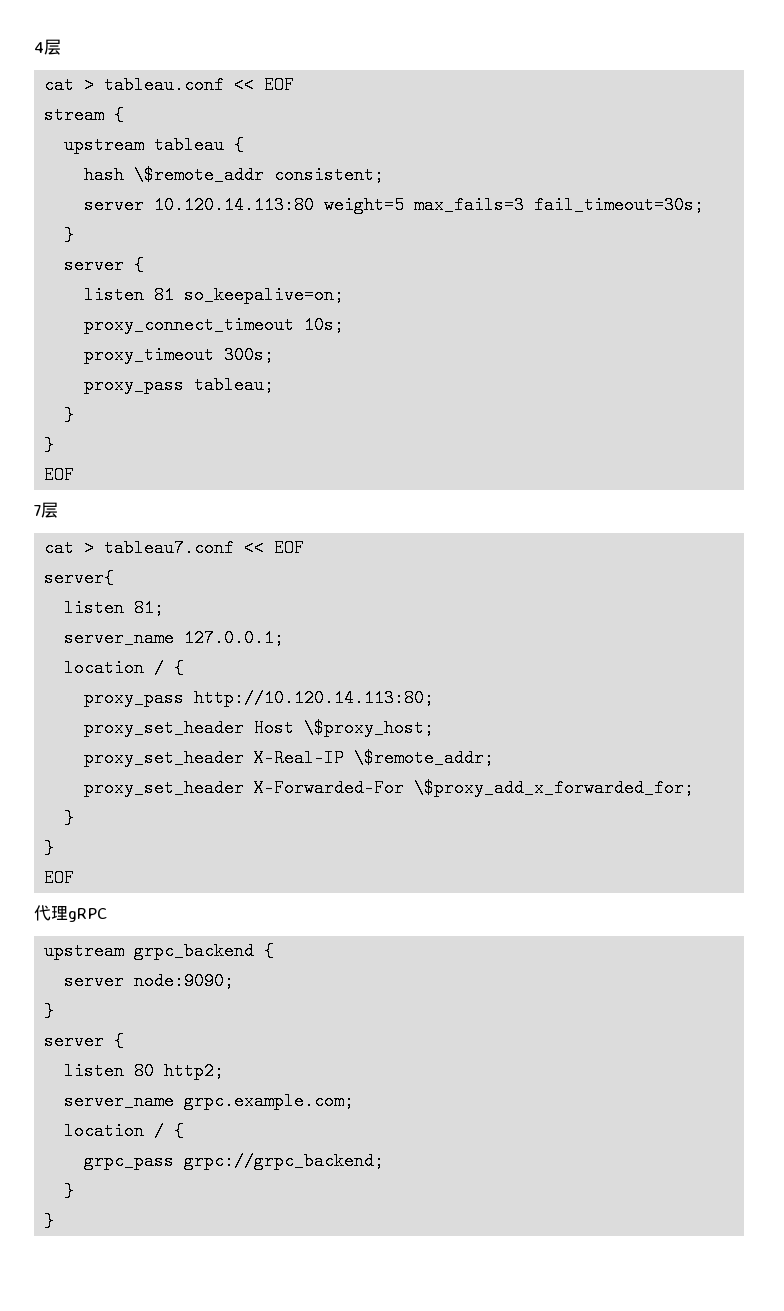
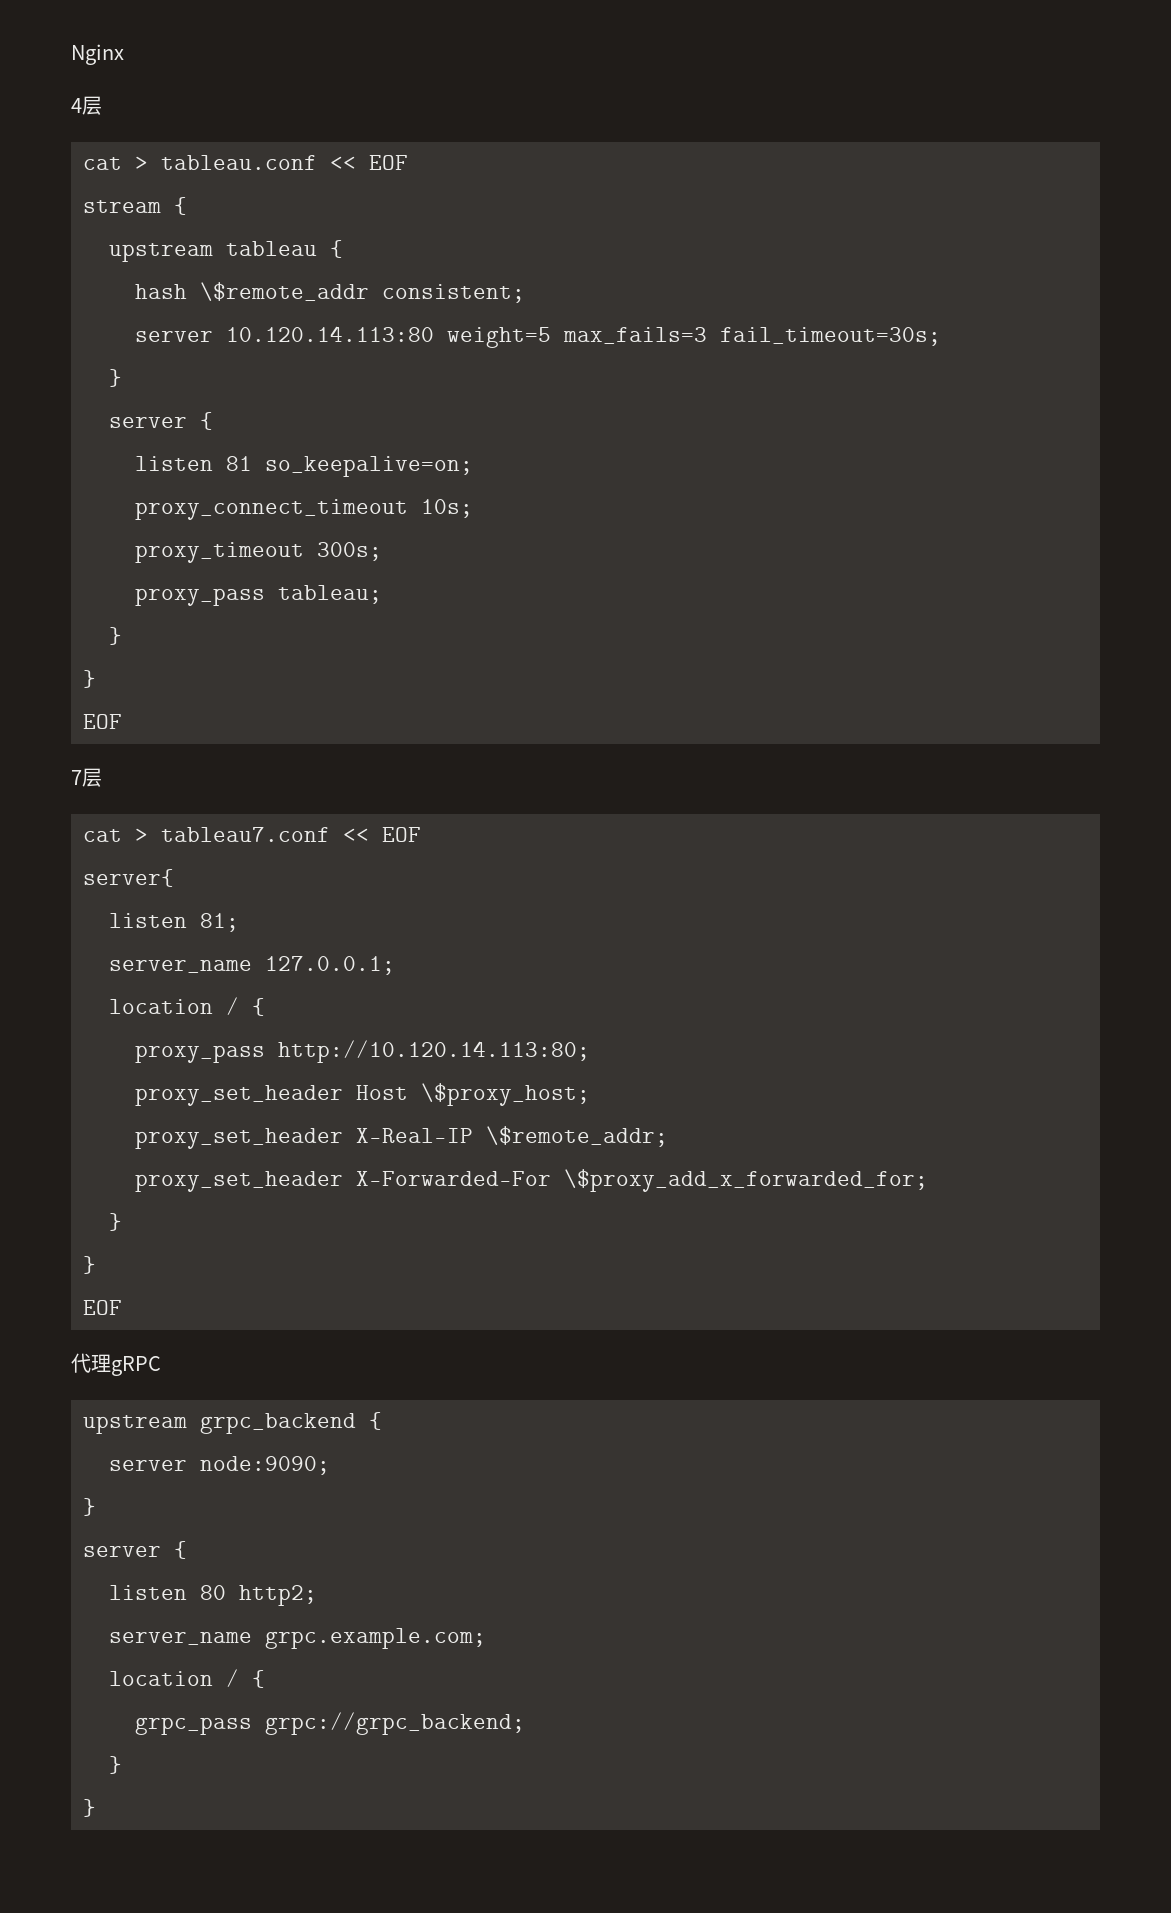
+ Nginx

